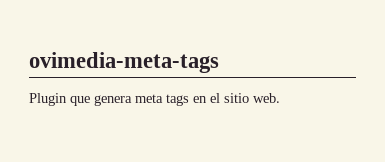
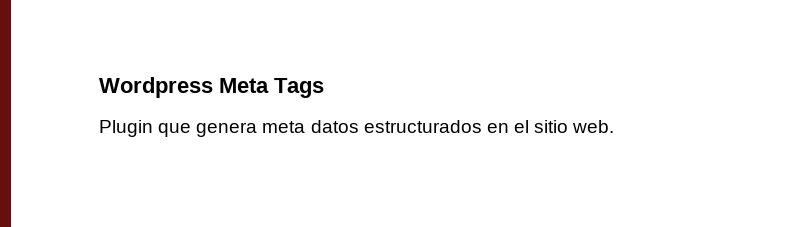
- ovimedia-meta-tags
+ Wordpress Meta Tags
- Plugin que genera meta tags en el sitio web.
+ Plugin que genera meta datos estructurados en el sitio web.

